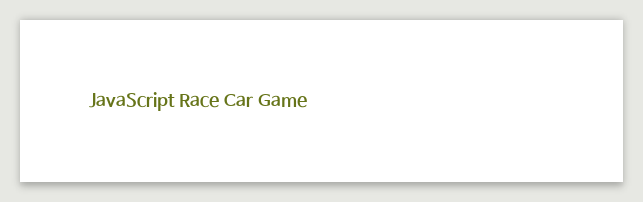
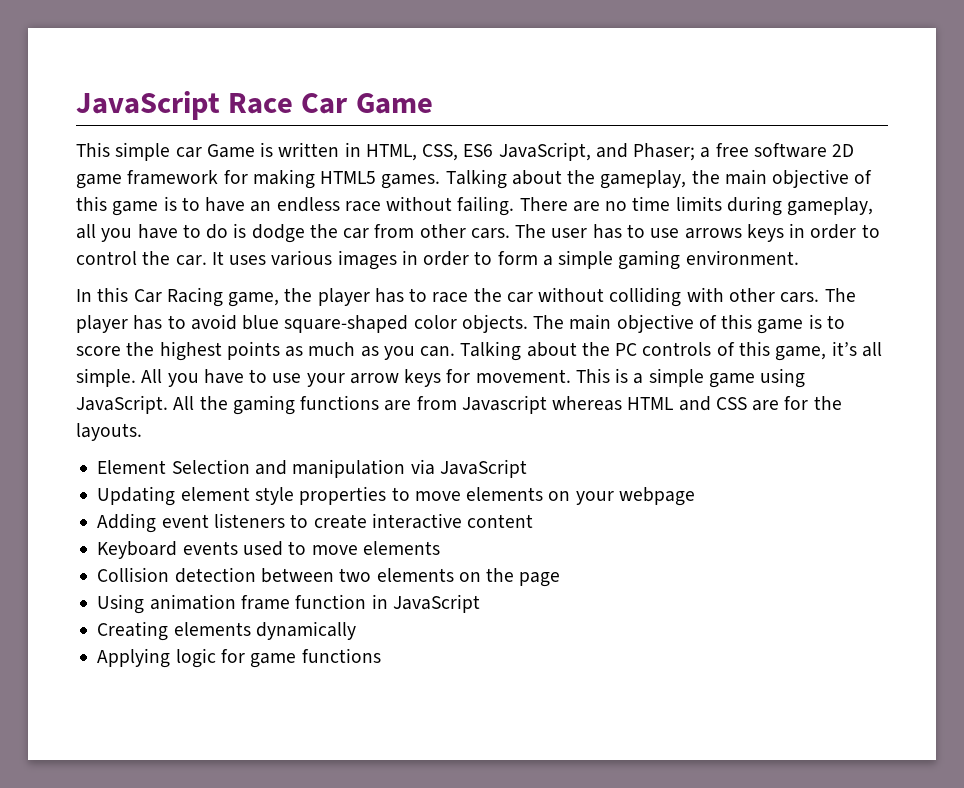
+ This simple car Game is written in HTML, CSS, ES6 JavaScript, and Phaser; a free software 2D game framework for making HTML5 games. Talking about the gameplay, the main objective of this game is to have an endless race without failing. There are no time limits during gameplay, all you have to do is dodge the car from other cars. The user has to use arrows keys in order to control the car. It uses various images in order to form a simple gaming environment.
+ In this Car Racing game, the player has to race the car without colliding with other cars. The player has to avoid blue square-shaped color objects. The main objective of this game is to score the highest points as much as you can. Talking about the PC controls of this game, it’s all simple. All you have to use your arrow keys for movement. This is a simple game using JavaScript. All the gaming functions are from Javascript whereas HTML and CSS are for the layouts.
+ Element Selection and manipulation via JavaScript
+ Updating element style properties to move elements on your webpage
+ Adding event listeners to create interactive content
+ Keyboard events used to move elements
+ Collision detection between two elements on the page
+ Using animation frame function in JavaScript
+ Creating elements dynamically
+ Applying logic for game functions

